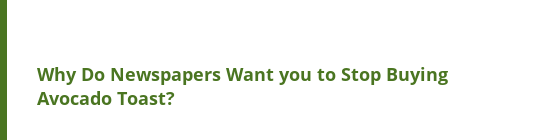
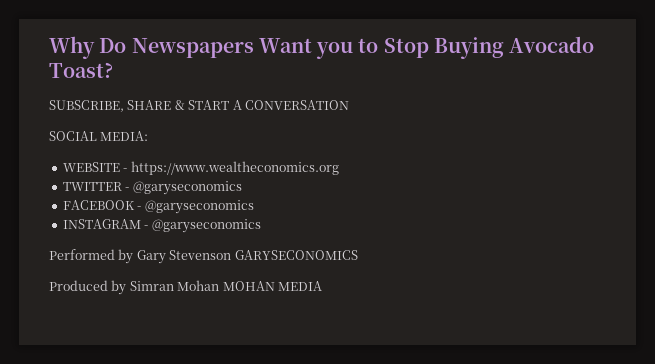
+ SUBSCRIBE, SHARE & START A CONVERSATION
+ SOCIAL MEDIA:
+ WEBSITE - https://www.wealtheconomics.org
+ TWITTER - @garyseconomics
+ FACEBOOK - @garyseconomics
+ INSTAGRAM - @garyseconomics
+ Performed by Gary Stevenson GARYSECONOMICS
+ Produced by Simran Mohan MOHAN MEDIA

